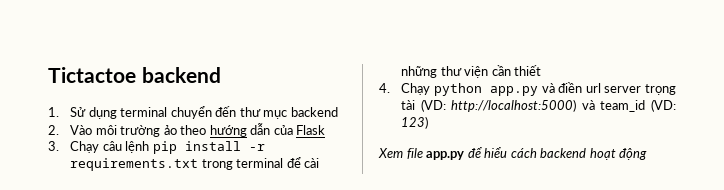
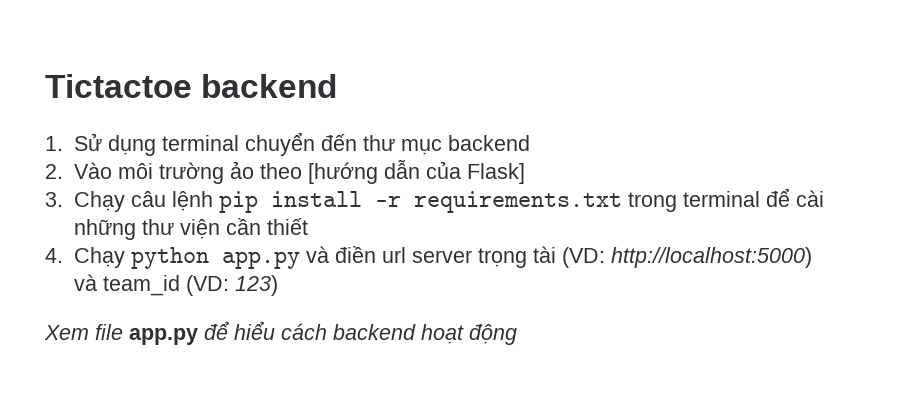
- 2. Vào môi trường ảo theo hướng dẫn của Flask
+ 2. Vào môi trường ảo theo [hướng dẫn của Flask]

